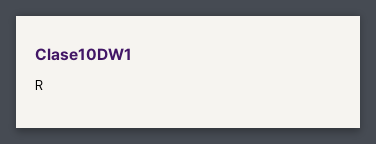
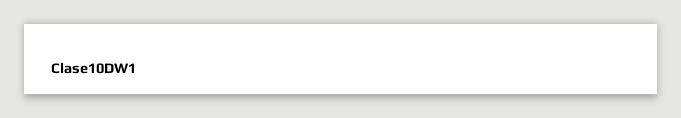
- R

